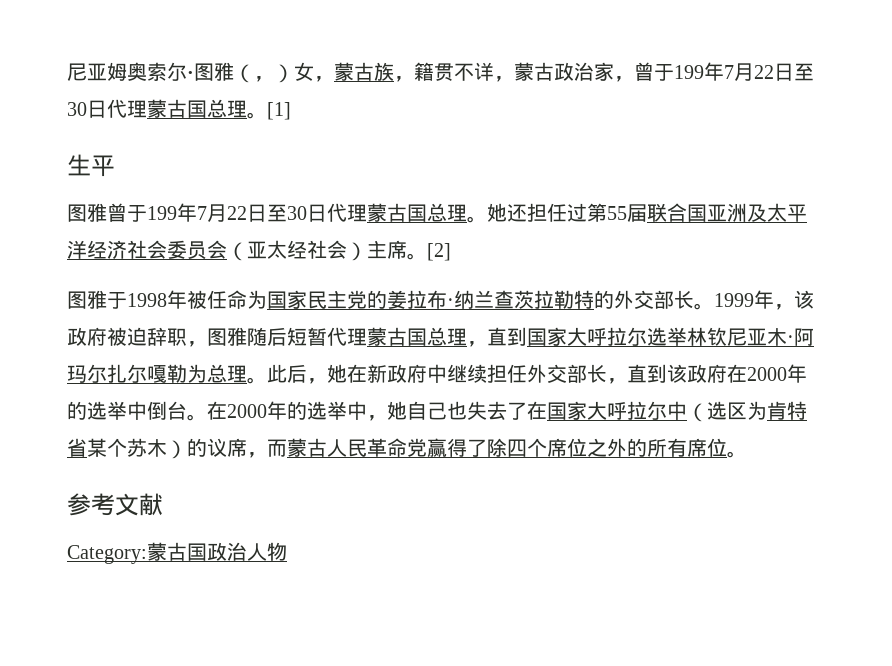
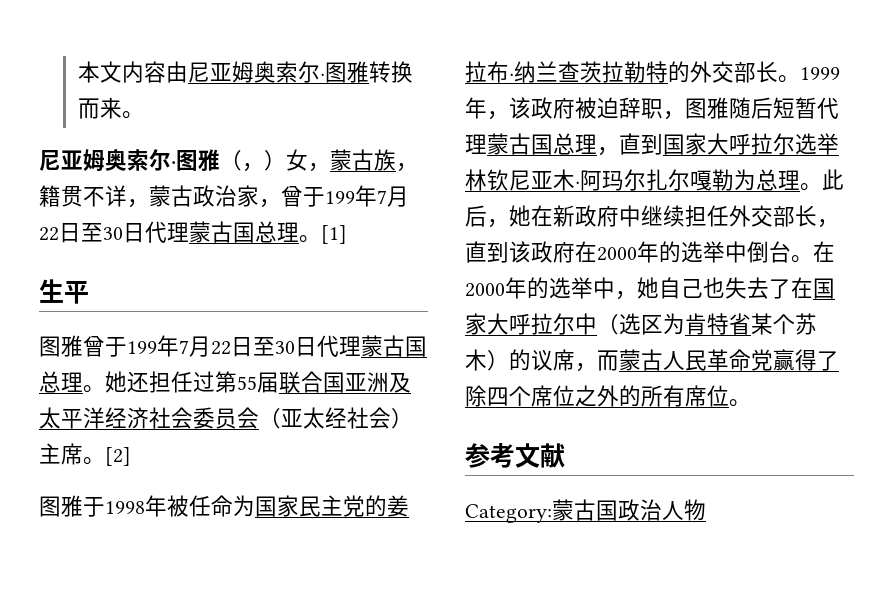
+ 本文内容由尼亚姆奥索尔·图雅转换而来。

